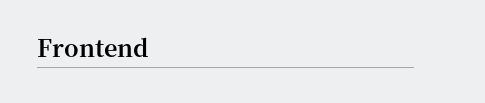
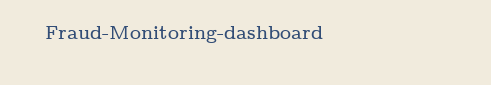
- Frontend
+ Fraud-Monitoring-dashboard

